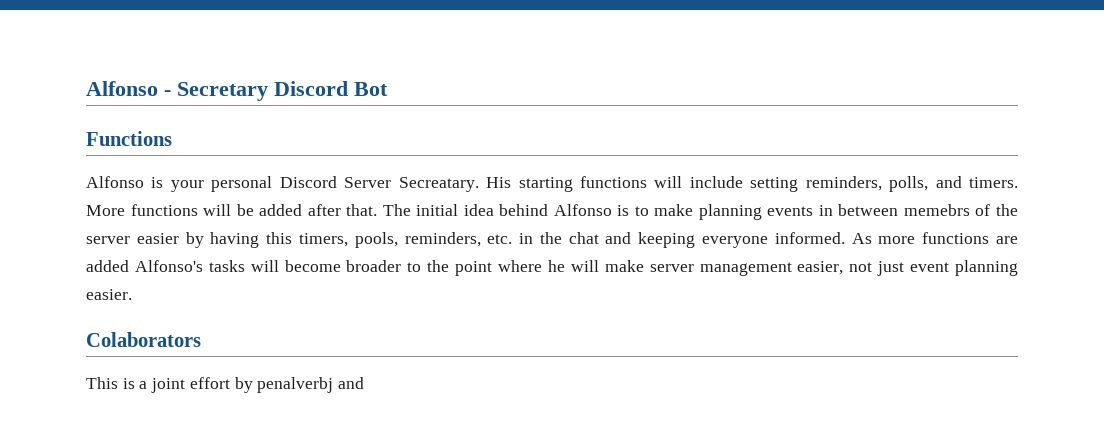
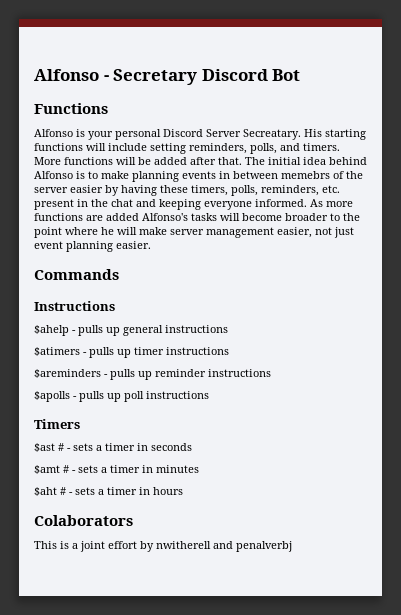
- The initial idea behind Alfonso is to make planning events in between memebrs of the server easier by having this timers, pools, reminders, etc. in the chat and keeping everyone informed.
+ The initial idea behind Alfonso is to make planning events in between memebrs of the server easier by having these timers, polls, reminders, etc. present in the chat and keeping everyone informed.
+ Commands
+ Instructions
+ $ahelp - pulls up general instructions
+ $atimers - pulls up timer instructions
+ $areminders - pulls up reminder instructions
+ $apolls - pulls up poll instructions
+ Timers
+ $ast # - sets a timer in seconds
+ $amt # - sets a timer in minutes
+ $aht # - sets a timer in hours
- This is a joint effort by penalverbj and
+ This is a joint effort by nwitherell and penalverbj

